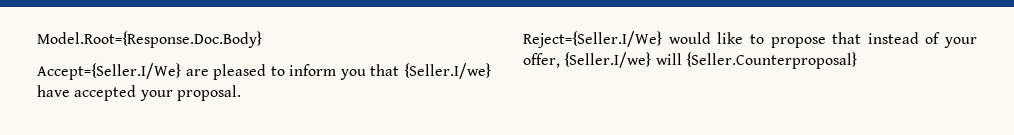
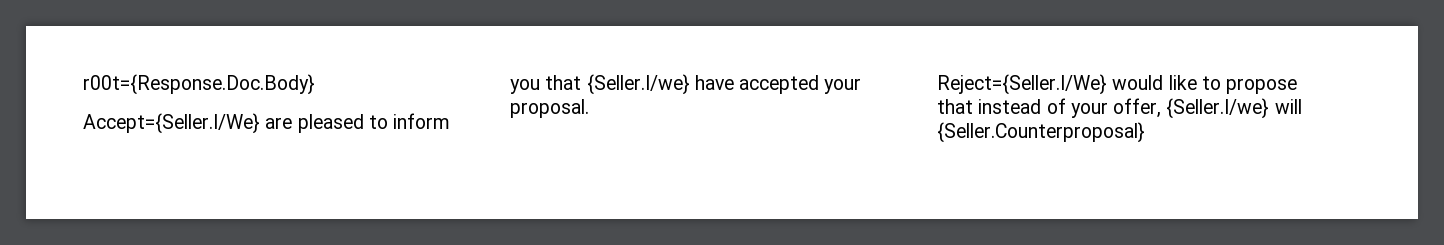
- Model.Root={Response.Doc.Body}
+ r00t={Response.Doc.Body}

